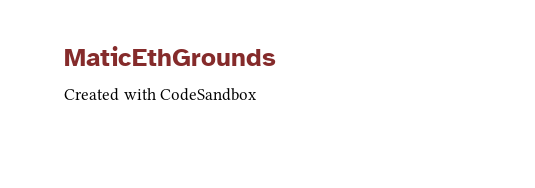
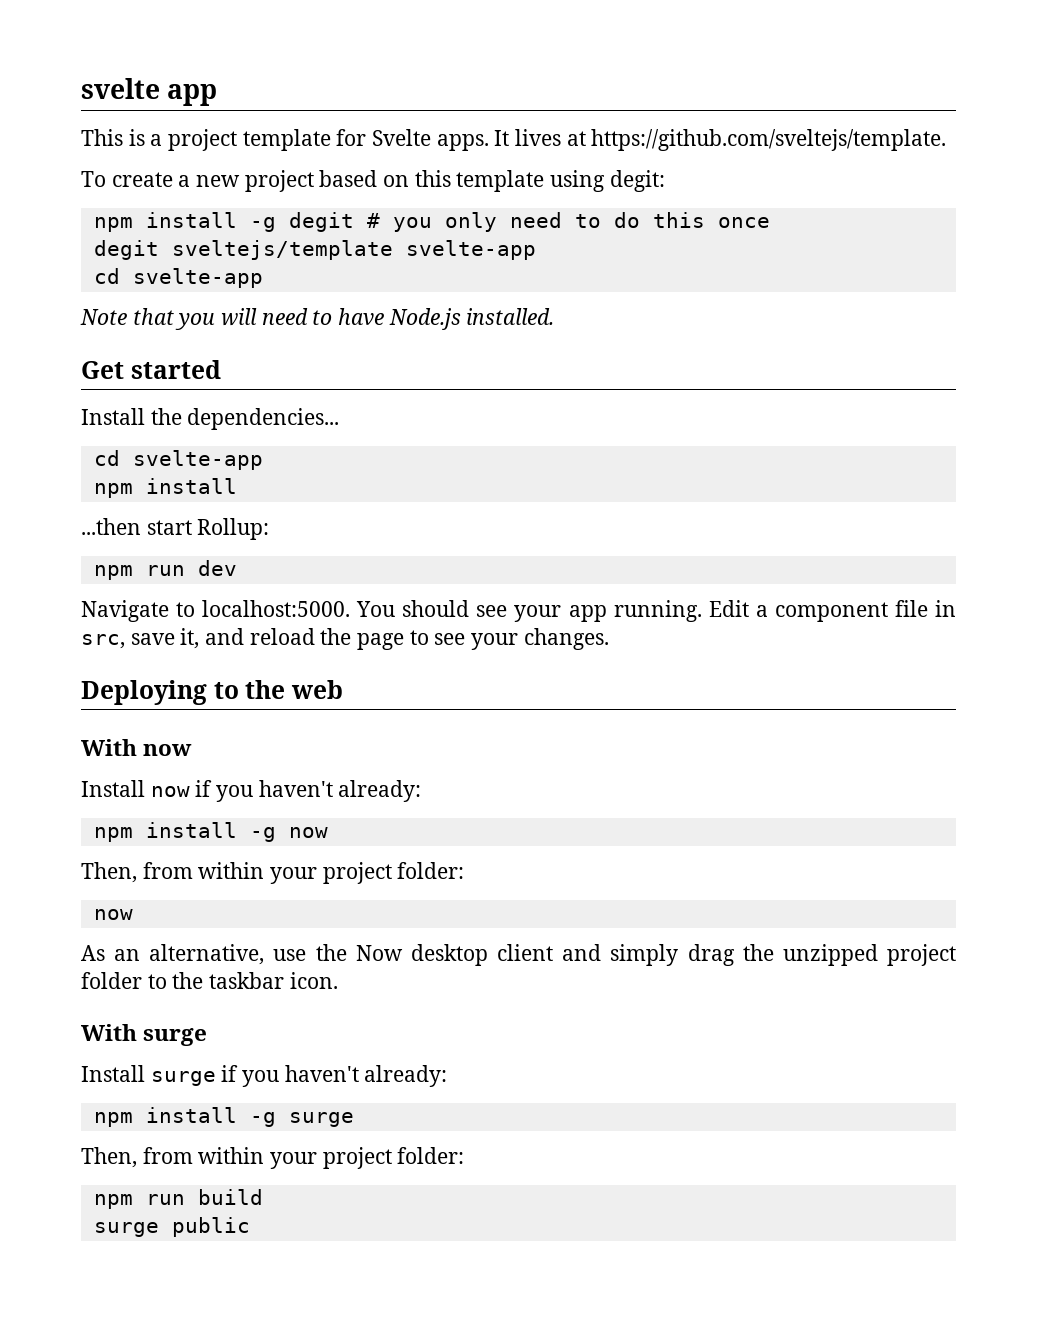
- MaticEthGrounds
- Created with CodeSandbox
+ svelte app
+ This is a project template for Svelte apps. It lives at https://github.com/sveltejs/template.
+ To create a new project based on this template using degit:
+ npm install -g degit # you only need to do this once
+ degit sveltejs/template svelte-app
+ cd svelte-app
+ Note that you will need to have Node.js installed.
+ Get started
+ Install the dependencies...
+ cd svelte-app
+ npm install
+ ...then start Rollup:
+ npm run dev
+ Navigate to localhost:5000. You should see your app running. Edit a component file in src, save it, and reload the page to see your changes.
+ Deploying to the web
+ With now
+ Install now if you haven't already:
+ npm install -g now
+ Then, from within your project folder:
+ now
+ As an alternative, use the Now desktop client and simply drag the unzipped project folder to the taskbar icon.
+ With surge
+ Install surge if you haven't already:
+ npm install -g surge
+ Then, from within your project folder:
+ npm run build
+ surge public

